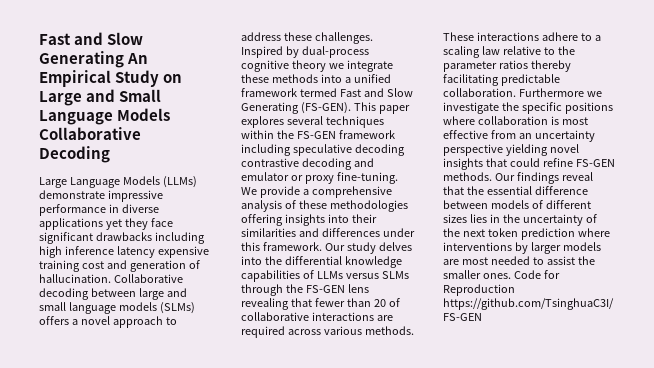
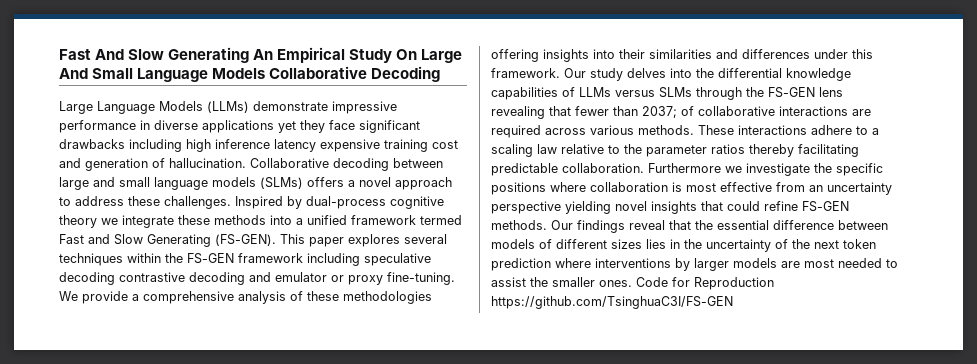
- Fast and Slow Generating An Empirical Study on Large and Small Language Models Collaborative Decoding
+ Fast And Slow Generating An Empirical Study On Large And Small Language Models Collaborative Decoding
- Our study delves into the differential knowledge capabilities of LLMs versus SLMs through the FS-GEN lens revealing that fewer than 20 of collaborative interactions are required across various methods.
+ Our study delves into the differential knowledge capabilities of LLMs versus SLMs through the FS-GEN lens revealing that fewer than 2037; of collaborative interactions are required across various methods.

